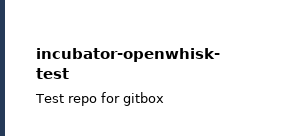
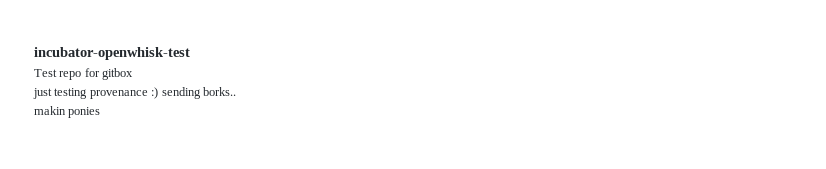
+ just testing provenance :) sending borks..
+ makin ponies

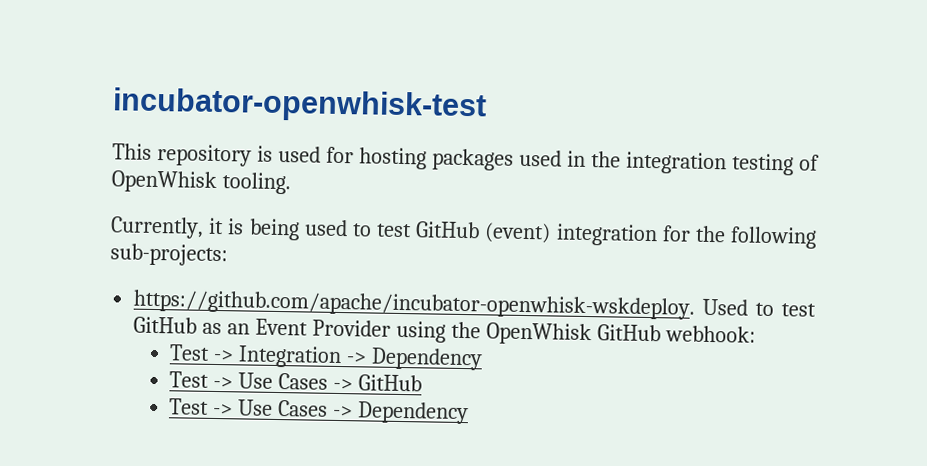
- Test repo for gitbox
- just testing provenance :) sending borks..
- makin ponies
+ This repository is used for hosting packages used in the integration testing of OpenWhisk tooling.
+ Currently, it is being used to test GitHub (event) integration for the following sub-projects:
+ https://github.com/apache/incubator-openwhisk-wskdeploy. Used to test GitHub as an Event Provider using the OpenWhisk GitHub webhook:
+ Test -> Integration -> Dependency
+ Test -> Use Cases -> GitHub
+ Test -> Use Cases -> Dependency

